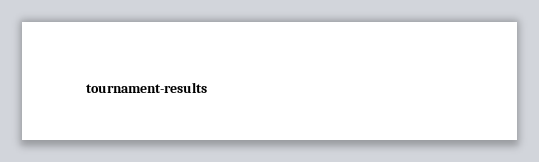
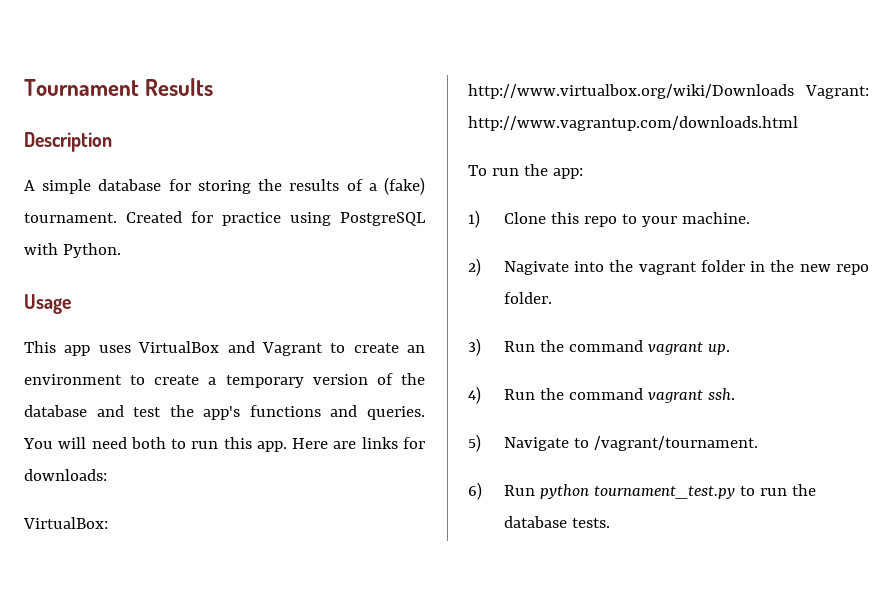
- tournament-results
+ Tournament Results
+ Description
+ A simple database for storing the results of a (fake) tournament. Created for practice using PostgreSQL with Python.
+ Usage
+ This app uses VirtualBox and Vagrant to create an environment to create a temporary version of the database and test the app's functions and queries. You will need both to run this app. Here are links for downloads:
+ VirtualBox: http://www.virtualbox.org/wiki/Downloads Vagrant: http://www.vagrantup.com/downloads.html
+ To run the app:
+ 1) Clone this repo to your machine.
+ 2) Nagivate into the vagrant folder in the new repo folder.
+ 3) Run the command vagrant up.
+ 4) Run the command vagrant ssh.
+ 5) Navigate to /vagrant/tournament.
+ 6) Run python tournament_test.py to run the database tests.

